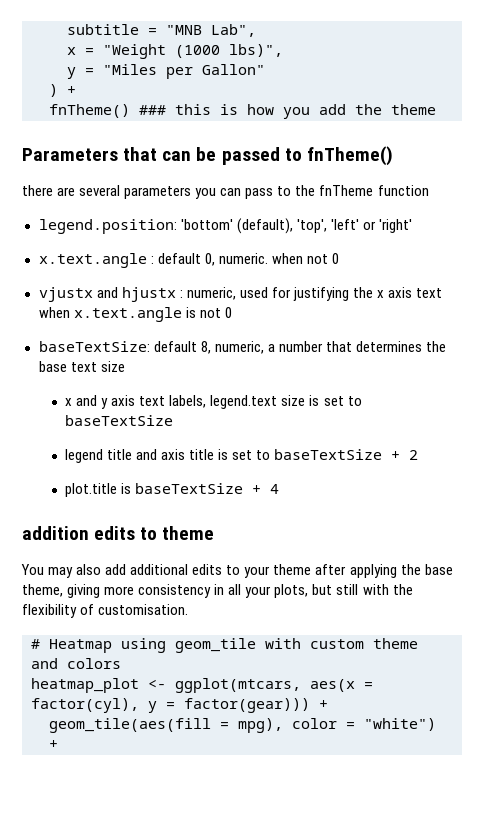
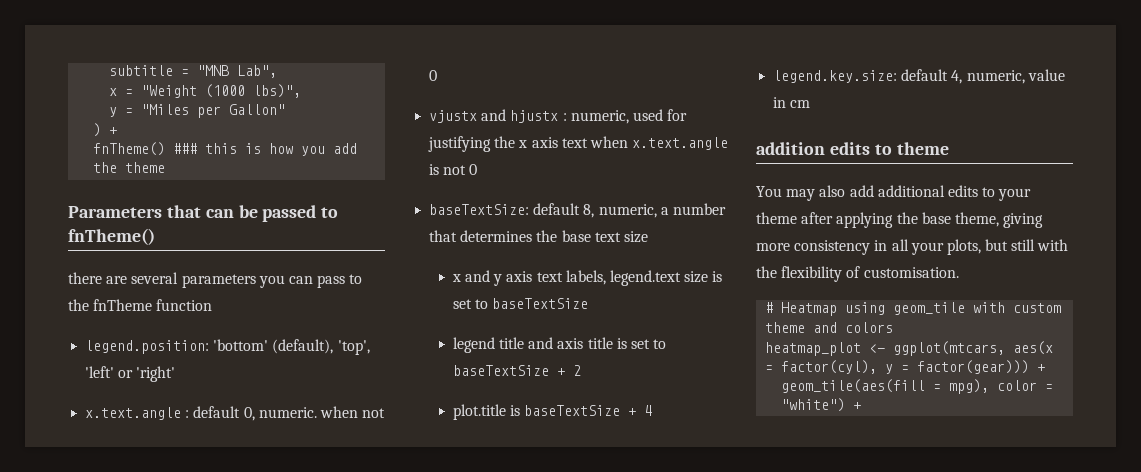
+ legend.key.size: default 4, numeric, value in cm

